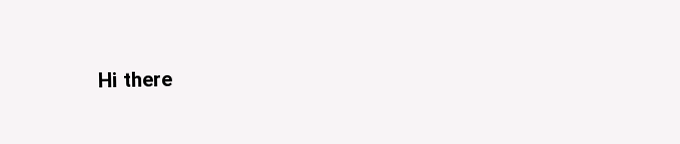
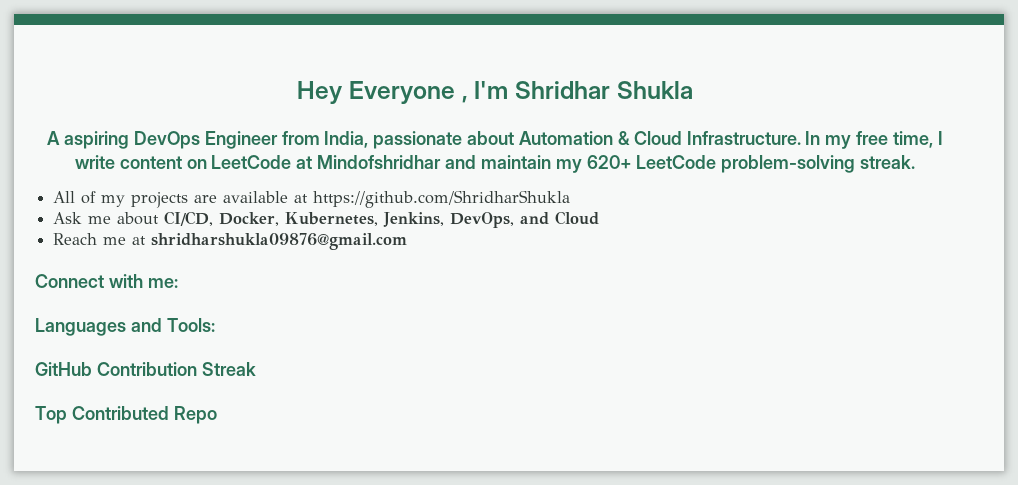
- Hi there
+ Hey Everyone , I'm Shridhar Shukla
+ A aspiring DevOps Engineer from India, passionate about Automation & Cloud Infrastructure. In my free time, I write content on LeetCode at Mindofshridhar and maintain my 620+ LeetCode problem-solving streak.
+ All of my projects are available at https://github.com/ShridharShukla
+ Ask me about CI/CD, Docker, Kubernetes, Jenkins, DevOps, and Cloud
+ Reach me at shridharshukla09876@gmail.com
+ Connect with me:
+ Languages and Tools:
+ GitHub Contribution Streak
+ Top Contributed Repo

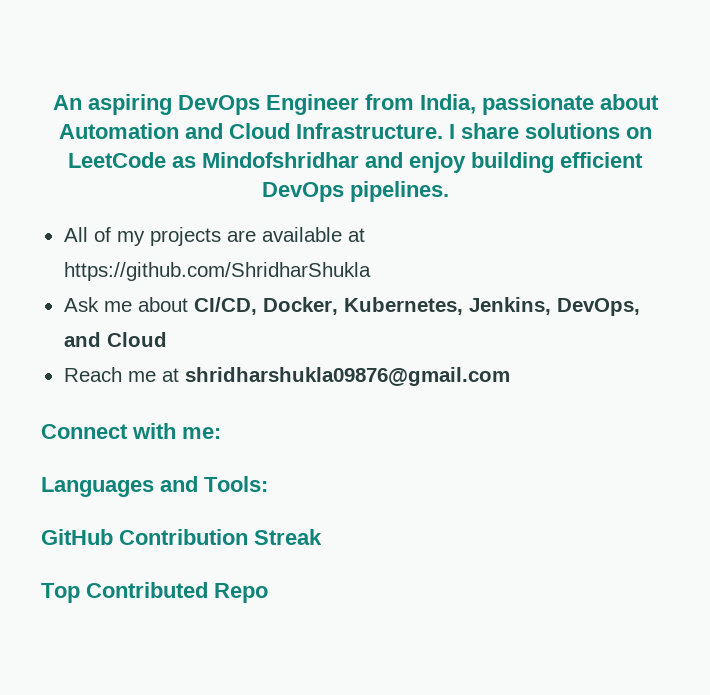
- Hey Everyone , I'm Shridhar Shukla
- A aspiring DevOps Engineer from India, passionate about Automation & Cloud Infrastructure.
+ An aspiring DevOps Engineer from India, passionate about Automation and Cloud Infrastructure.
- In my free time, I write content on LeetCode at Mindofshridhar and maintain my 620+ LeetCode problem-solving streak.
+ I share solutions on LeetCode as Mindofshridhar and enjoy building efficient DevOps pipelines.

